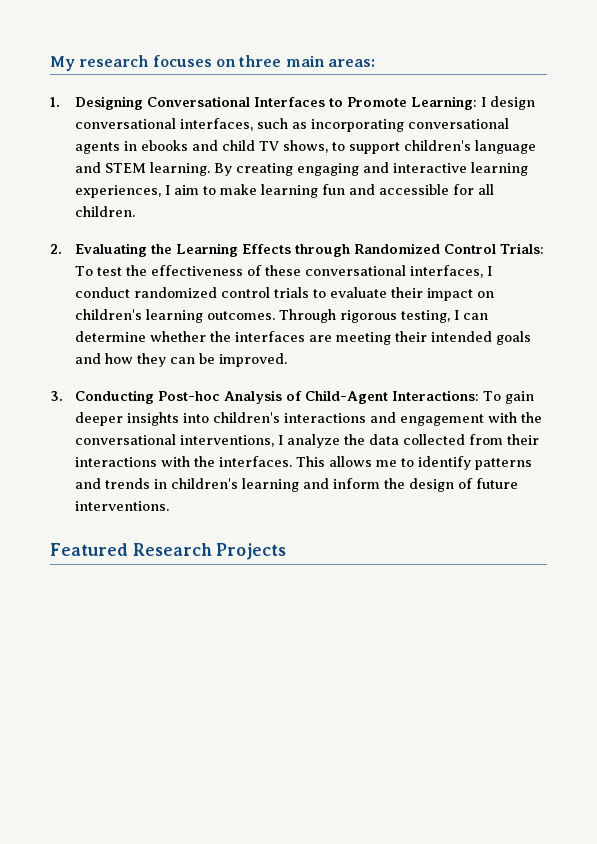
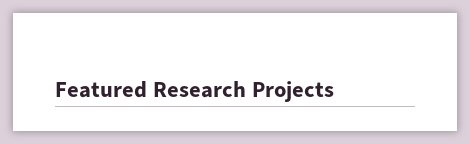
- My research focuses on three main areas:
- 1. Designing Conversational Interfaces to Promote Learning: I design conversational interfaces, such as incorporating conversational agents in ebooks and child TV shows, to support children's language and STEM learning. By creating engaging and interactive learning experiences, I aim to make learning fun and accessible for all children.
- 2. Evaluating the Learning Effects through Randomized Control Trials: To test the effectiveness of these conversational interfaces, I conduct randomized control trials to evaluate their impact on children's learning outcomes. Through rigorous testing, I can determine whether the interfaces are meeting their intended goals and how they can be improved.
- 3. Conducting Post-hoc Analysis of Child-Agent Interactions: To gain deeper insights into children's interactions and engagement with the conversational interventions, I analyze the data collected from their interactions with the interfaces. This allows me to identify patterns and trends in children's learning and inform the design of future interventions.

